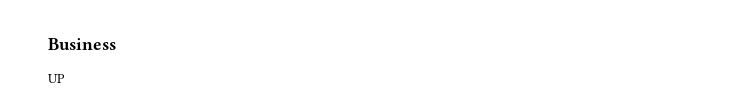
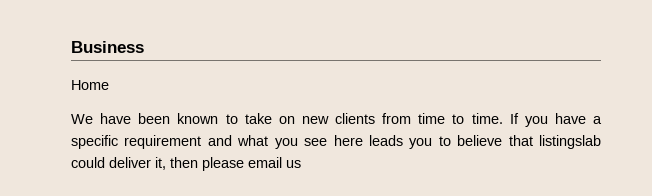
- UP
+ Home
+ We have been known to take on new clients from time to time. If you have a specific requirement and what you see here leads you to believe that listingslab could deliver it, then please email us

